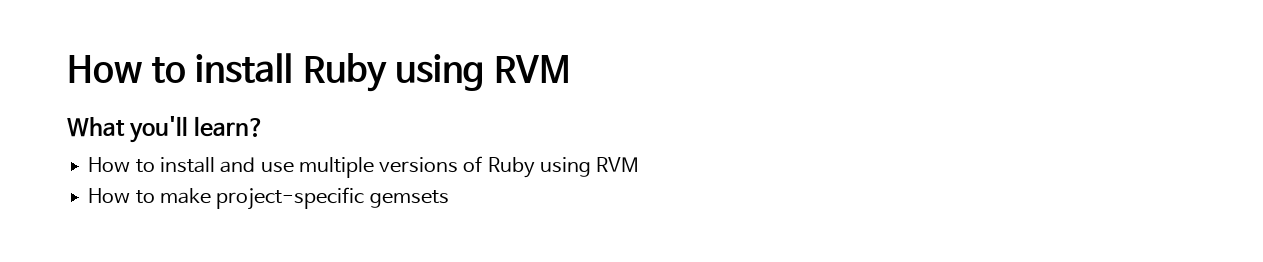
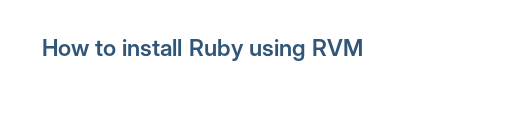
- What you'll learn?
- How to install and use multiple versions of Ruby using RVM
- How to make project-specific gemsets

